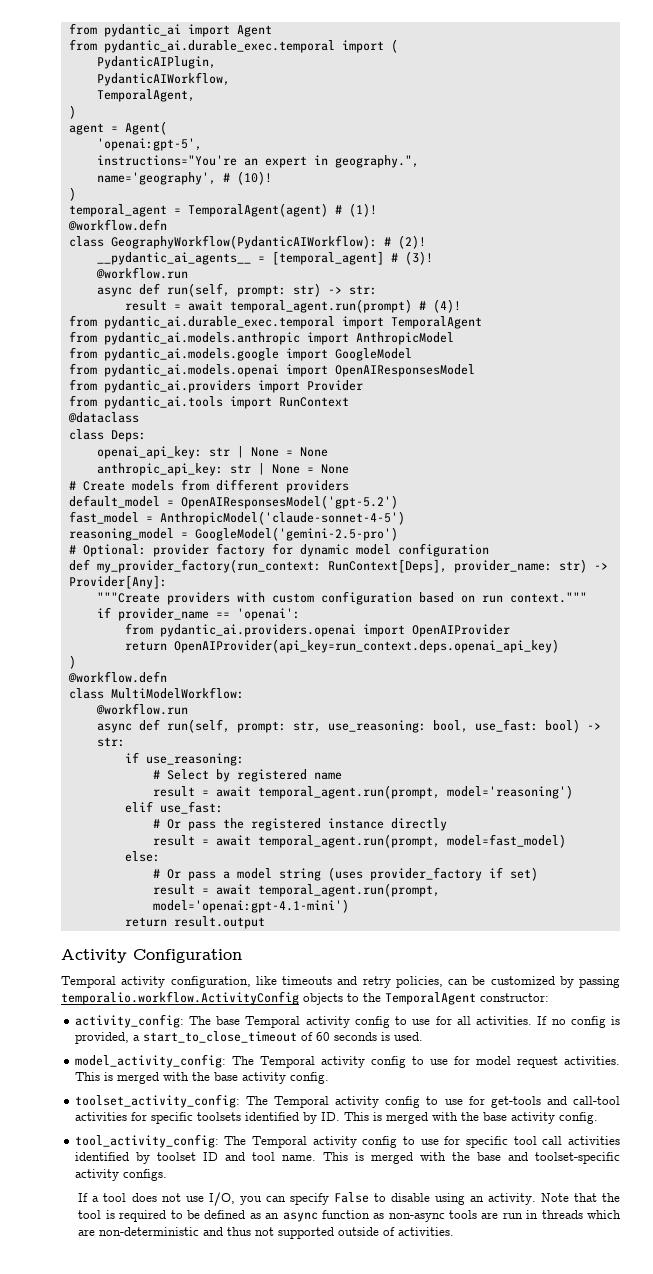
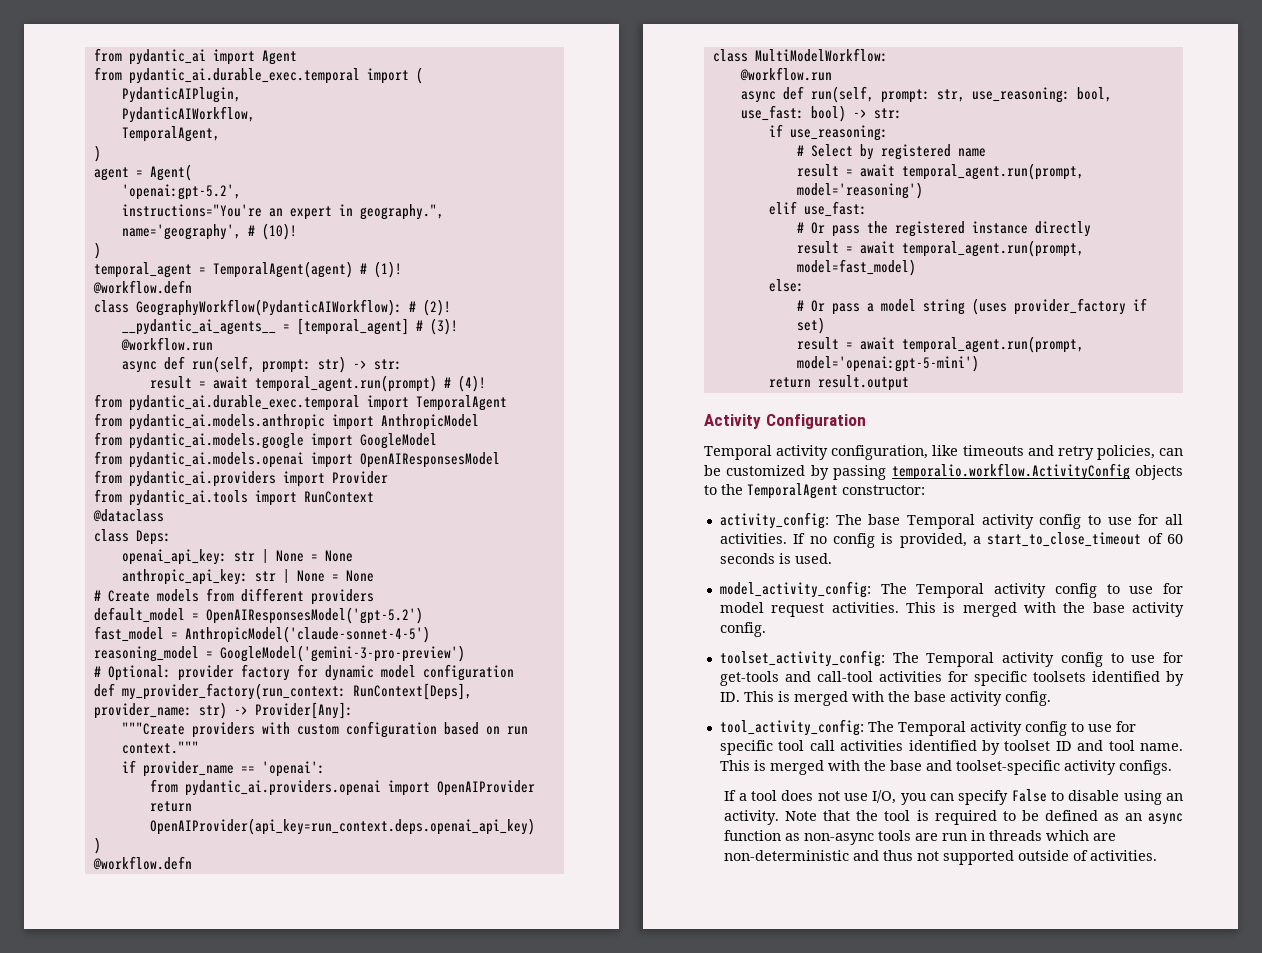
- 'openai:gpt-5',
+ 'openai:gpt-5.2',
- reasoning_model = GoogleModel('gemini-2.5-pro')
+ reasoning_model = GoogleModel('gemini-3-pro-preview')
- result = await temporal_agent.run(prompt, model='openai:gpt-4.1-mini')
+ result = await temporal_agent.run(prompt, model='openai:gpt-5-mini')

